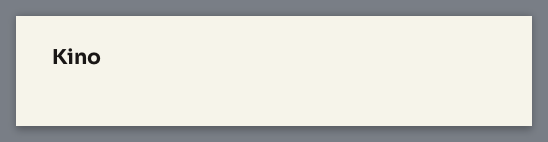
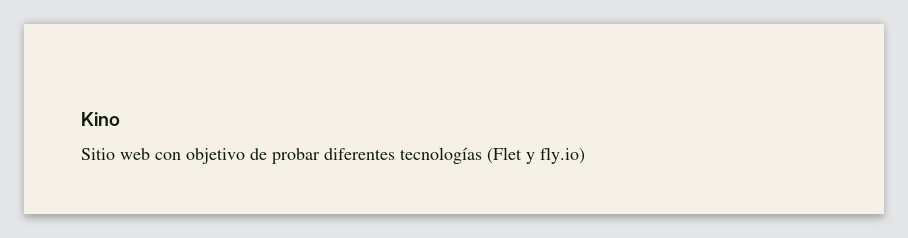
+ Sitio web con objetivo de probar diferentes tecnologías (Flet y fly.io)

